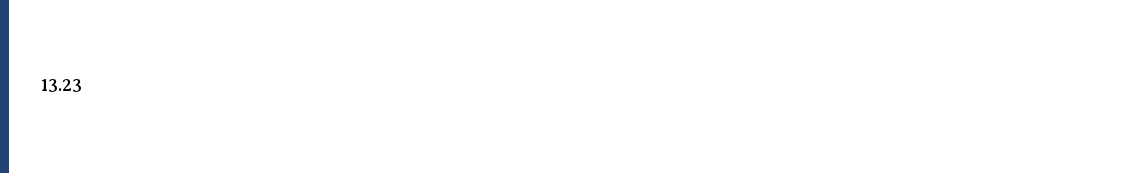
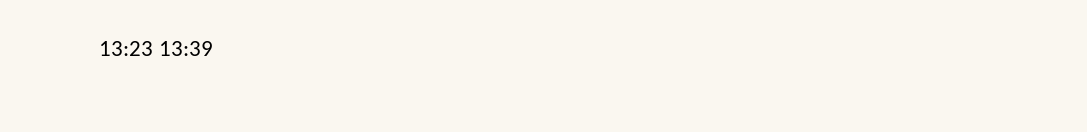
- 13.23
+ 13:23 13:39

